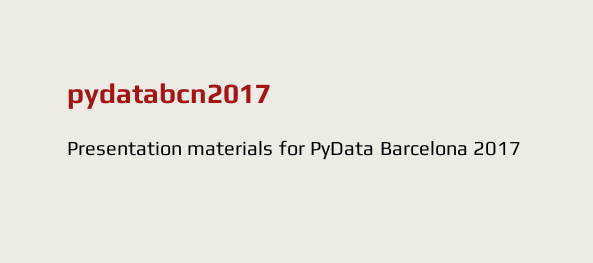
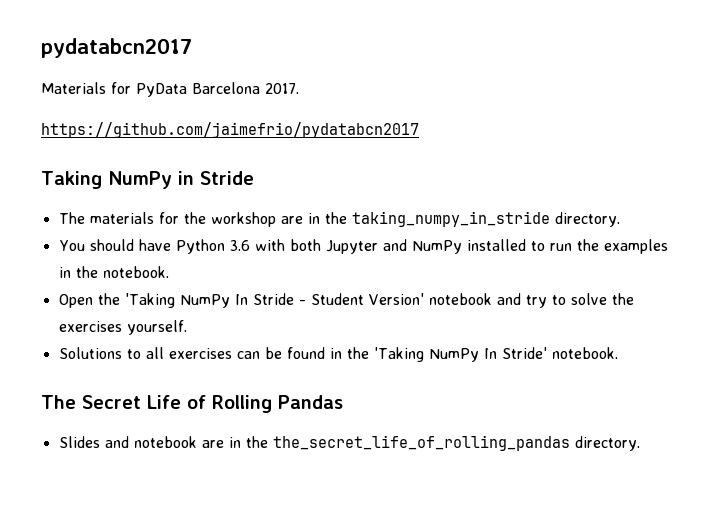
- Presentation materials for PyData Barcelona 2017
+ Materials for PyData Barcelona 2017.
+ https://github.com/jaimefrio/pydatabcn2017
+ Taking NumPy in Stride
+ The materials for the workshop are in the taking_numpy_in_stride directory.
+ You should have Python 3.6 with both Jupyter and NumPy installed to run the examples in the notebook.
+ Open the 'Taking NumPy In Stride - Student Version' notebook and try to solve the exercises yourself.
+ Solutions to all exercises can be found in the 'Taking NumPy In Stride' notebook.
+ The Secret Life of Rolling Pandas
+ Slides and notebook are in the the_secret_life_of_rolling_pandas directory.

